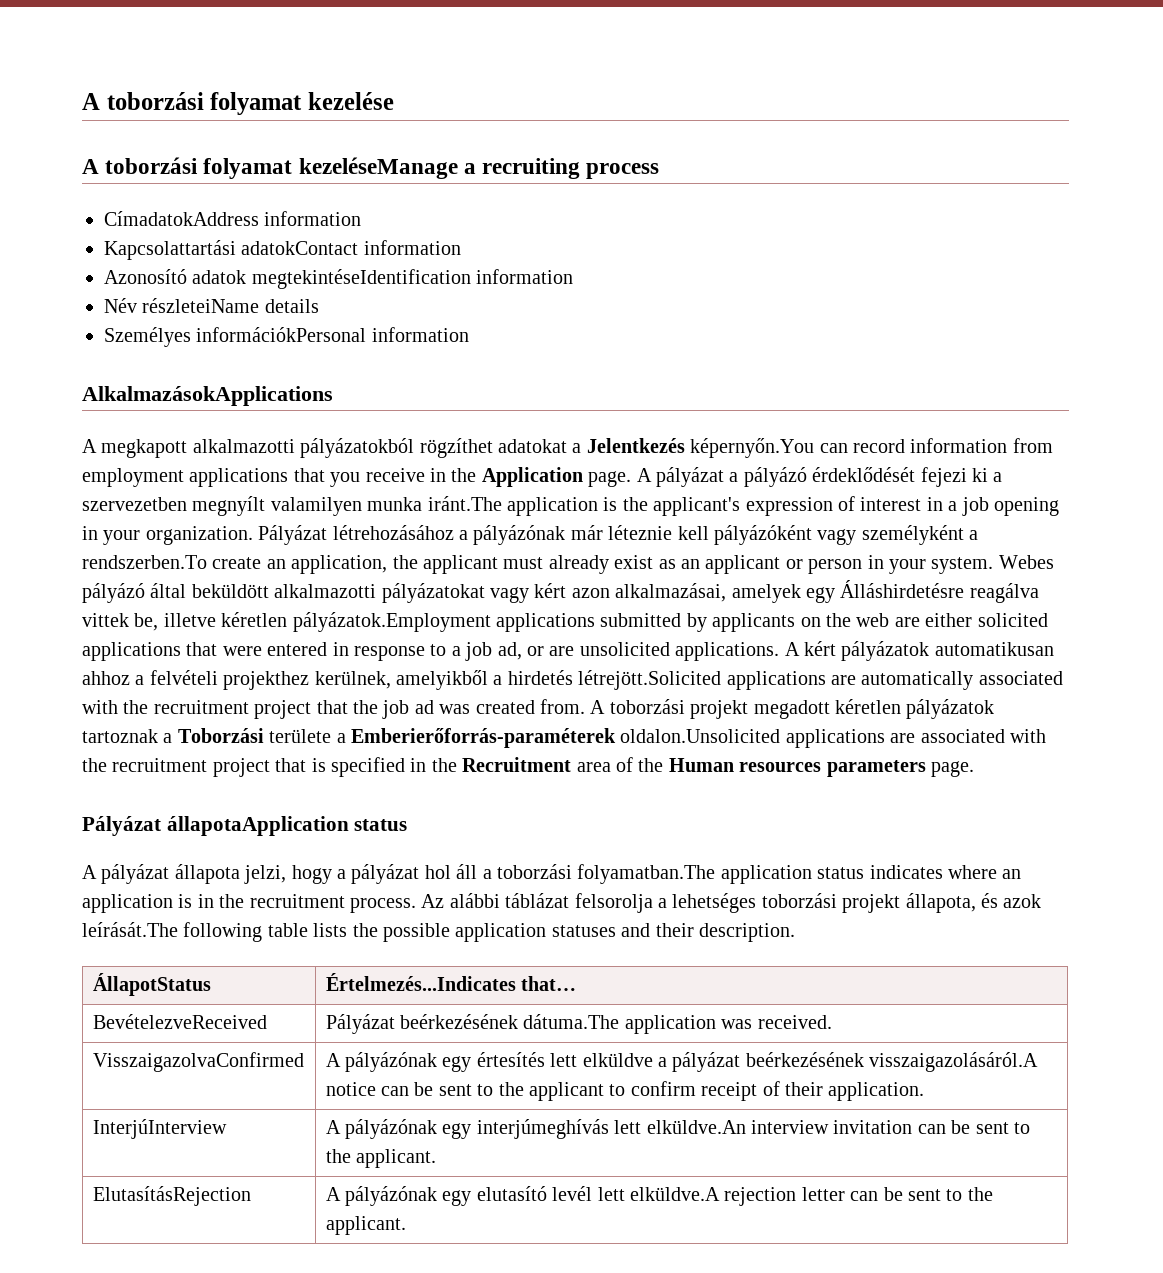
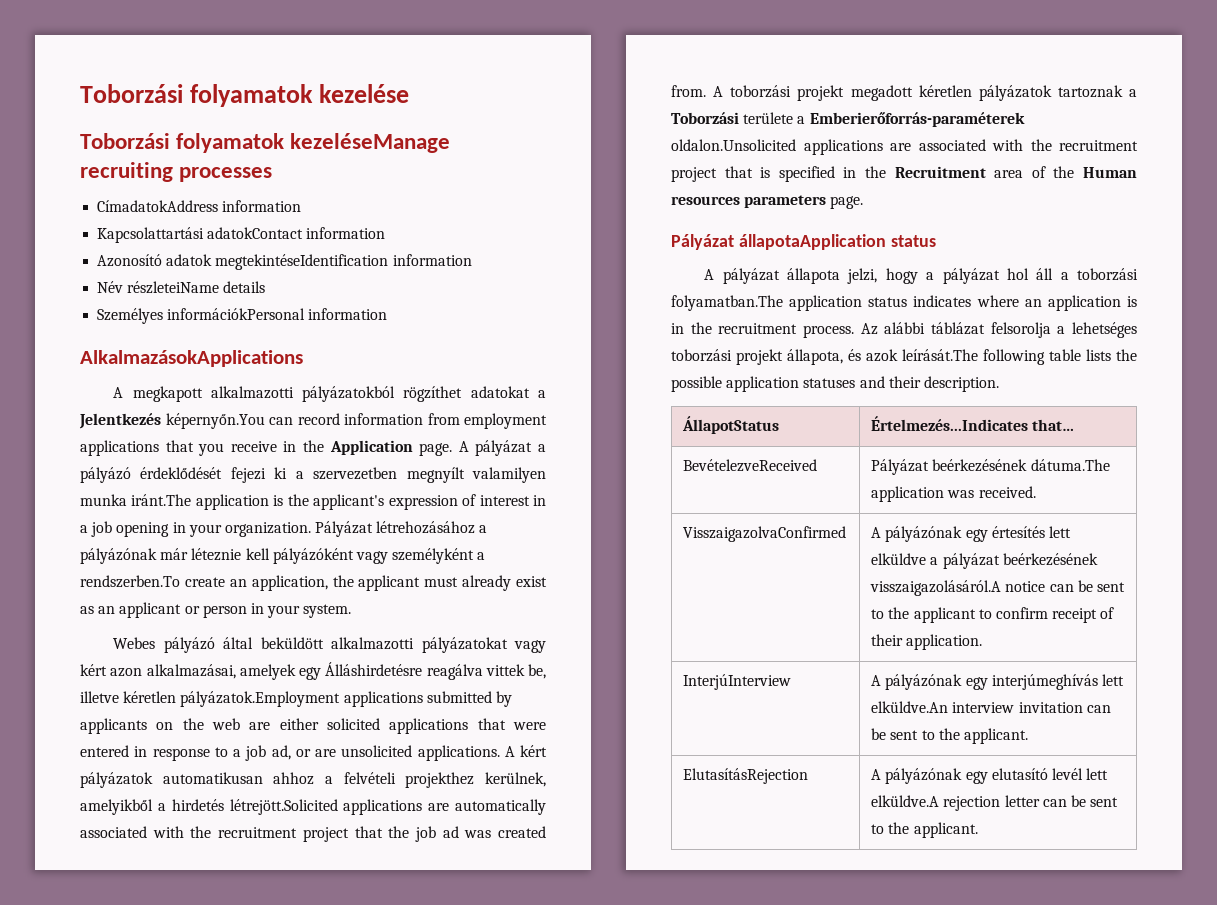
- A toborzási folyamat kezelése
- A toborzási folyamat kezeléseManage a recruiting process
+ Toborzási folyamatok kezelése
+ Toborzási folyamatok kezeléseManage recruiting processes
- Pályázat létrehozásához a pályázónak már léteznie kell pályázóként vagy személyként a rendszerben.To create an application, the applicant must already exist as an applicant or person in your system. Webes pályázó által beküldött alkalmazotti pályázatokat vagy kért azon alkalmazásai, amelyek egy Álláshirdetésre reagálva vittek be, illetve kéretlen pályázatok.Employment applications submitted by applicants on the web are either solicited applications that were entered in response to a job ad, or are unsolicited applications.
+ Pályázat létrehozásához a pályázónak már léteznie kell pályázóként vagy személyként a rendszerben.To create an application, the applicant must already exist as an applicant or person in your system.
+ Webes pályázó által beküldött alkalmazotti pályázatokat vagy kért azon alkalmazásai, amelyek egy Álláshirdetésre reagálva vittek be, illetve kéretlen pályázatok.Employment applications submitted by applicants on the web are either solicited applications that were entered in response to a job ad, or are unsolicited applications.

